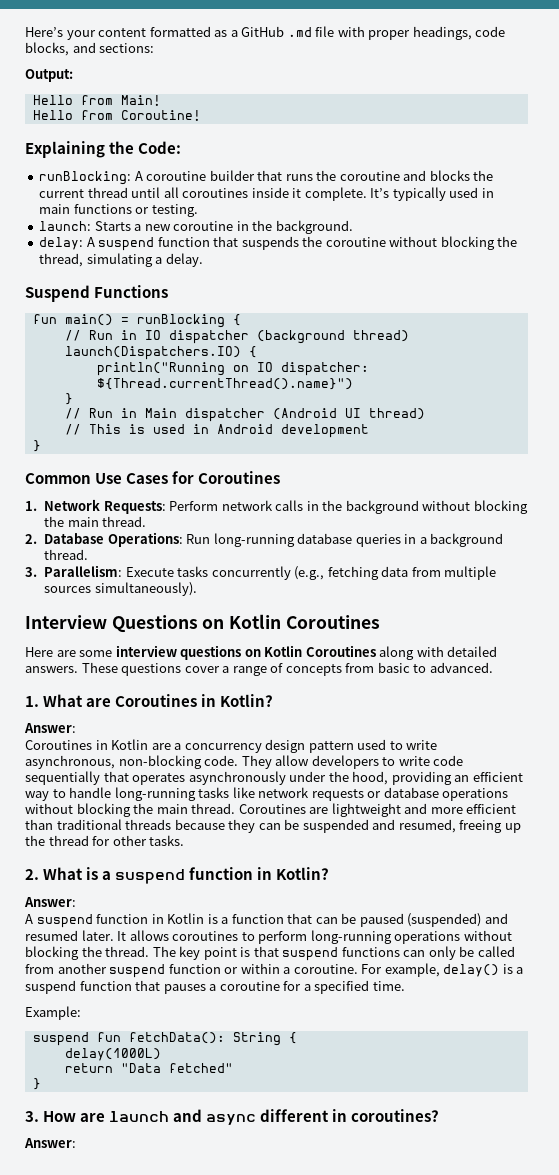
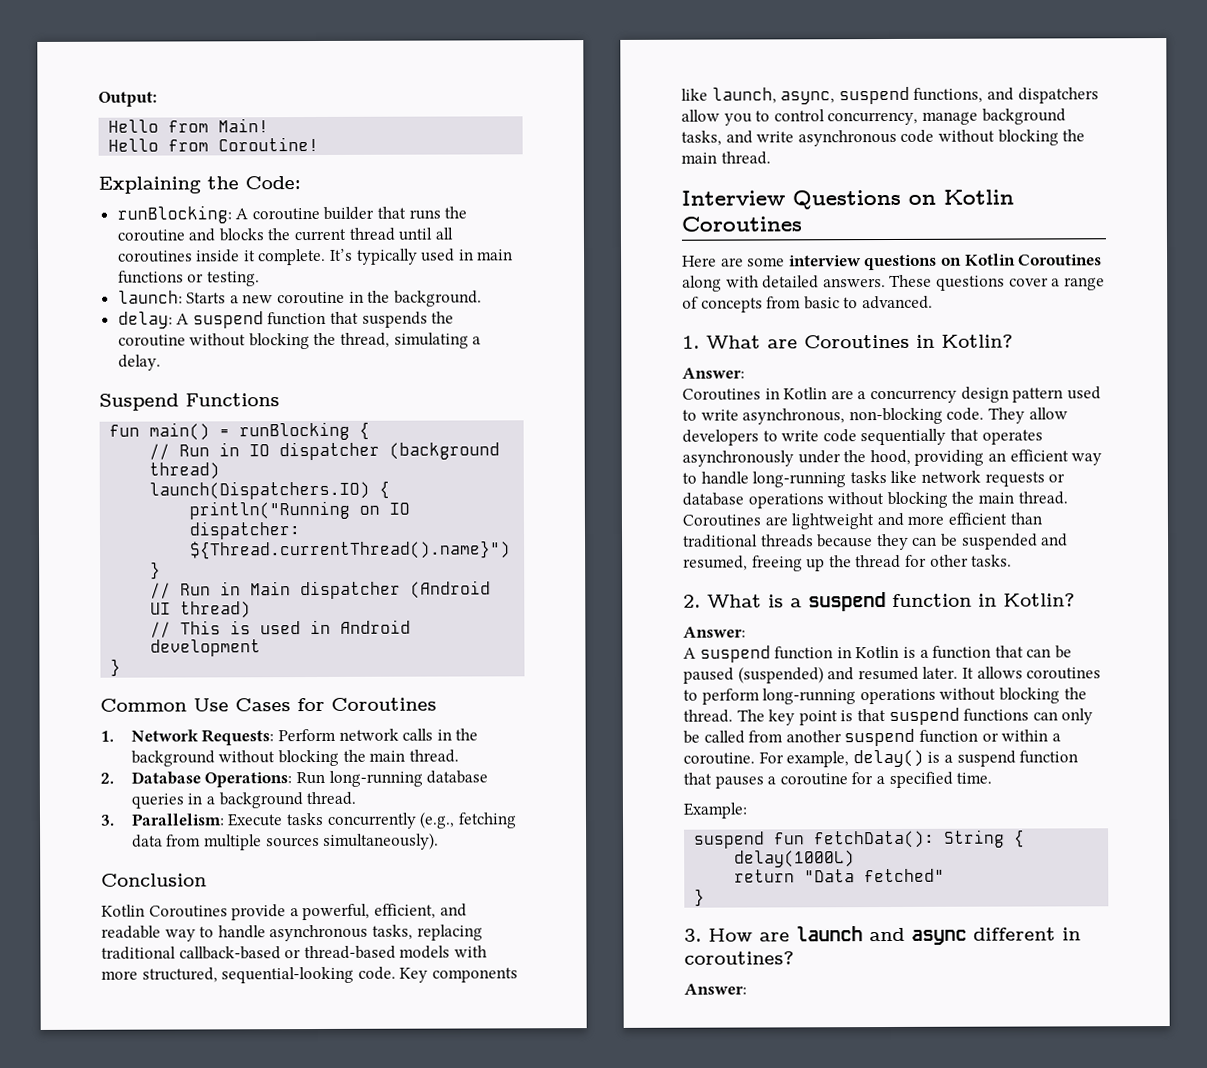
- Here’s your content formatted as a GitHub .md file with proper headings, code blocks, and sections:
+ Conclusion
+ Kotlin Coroutines provide a powerful, efficient, and readable way to handle asynchronous tasks, replacing traditional callback-based or thread-based models with more structured, sequential-looking code. Key components like launch, async, suspend functions, and dispatchers allow you to control concurrency, manage background tasks, and write asynchronous code without blocking the main thread.

